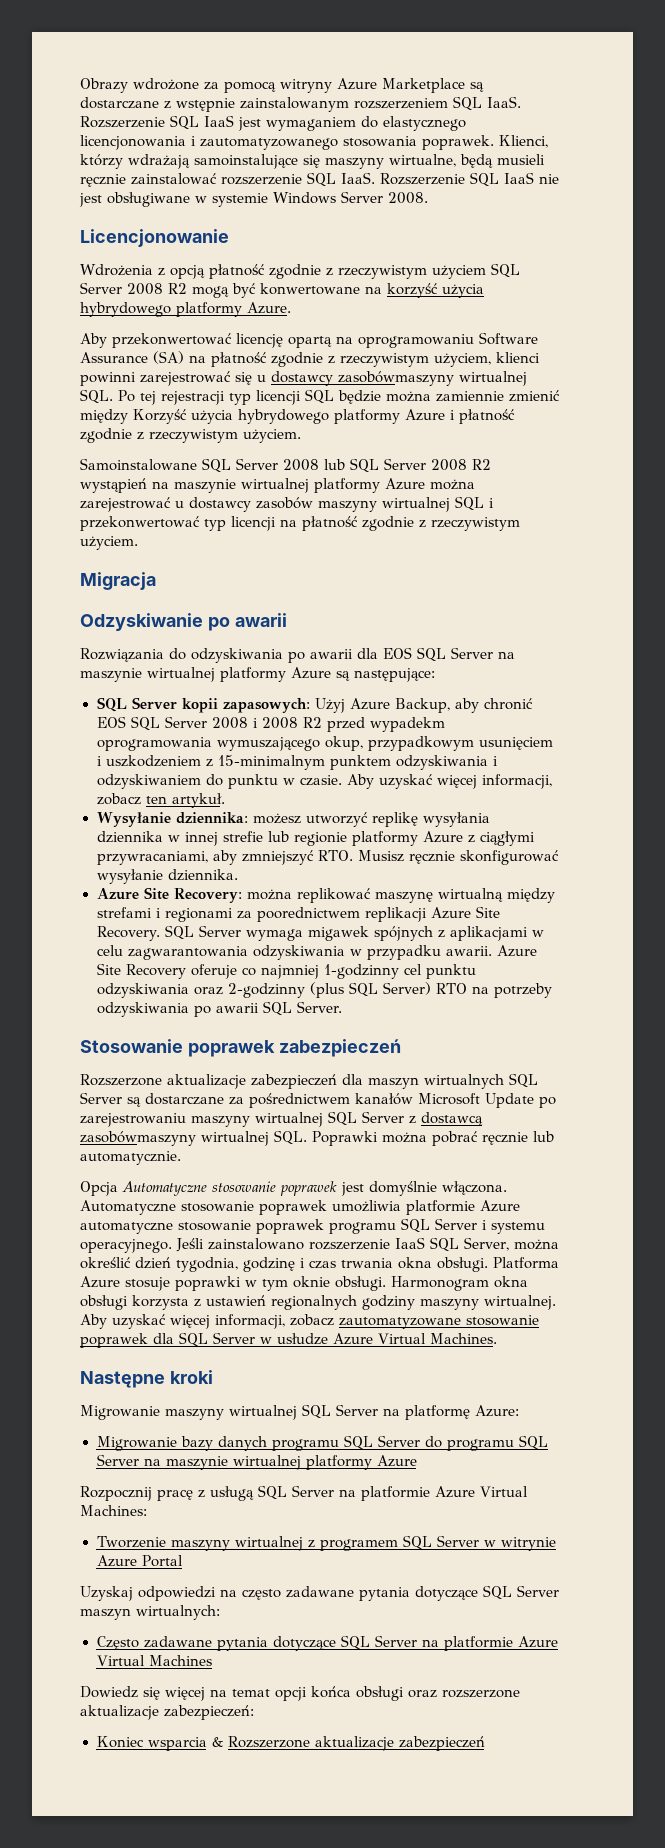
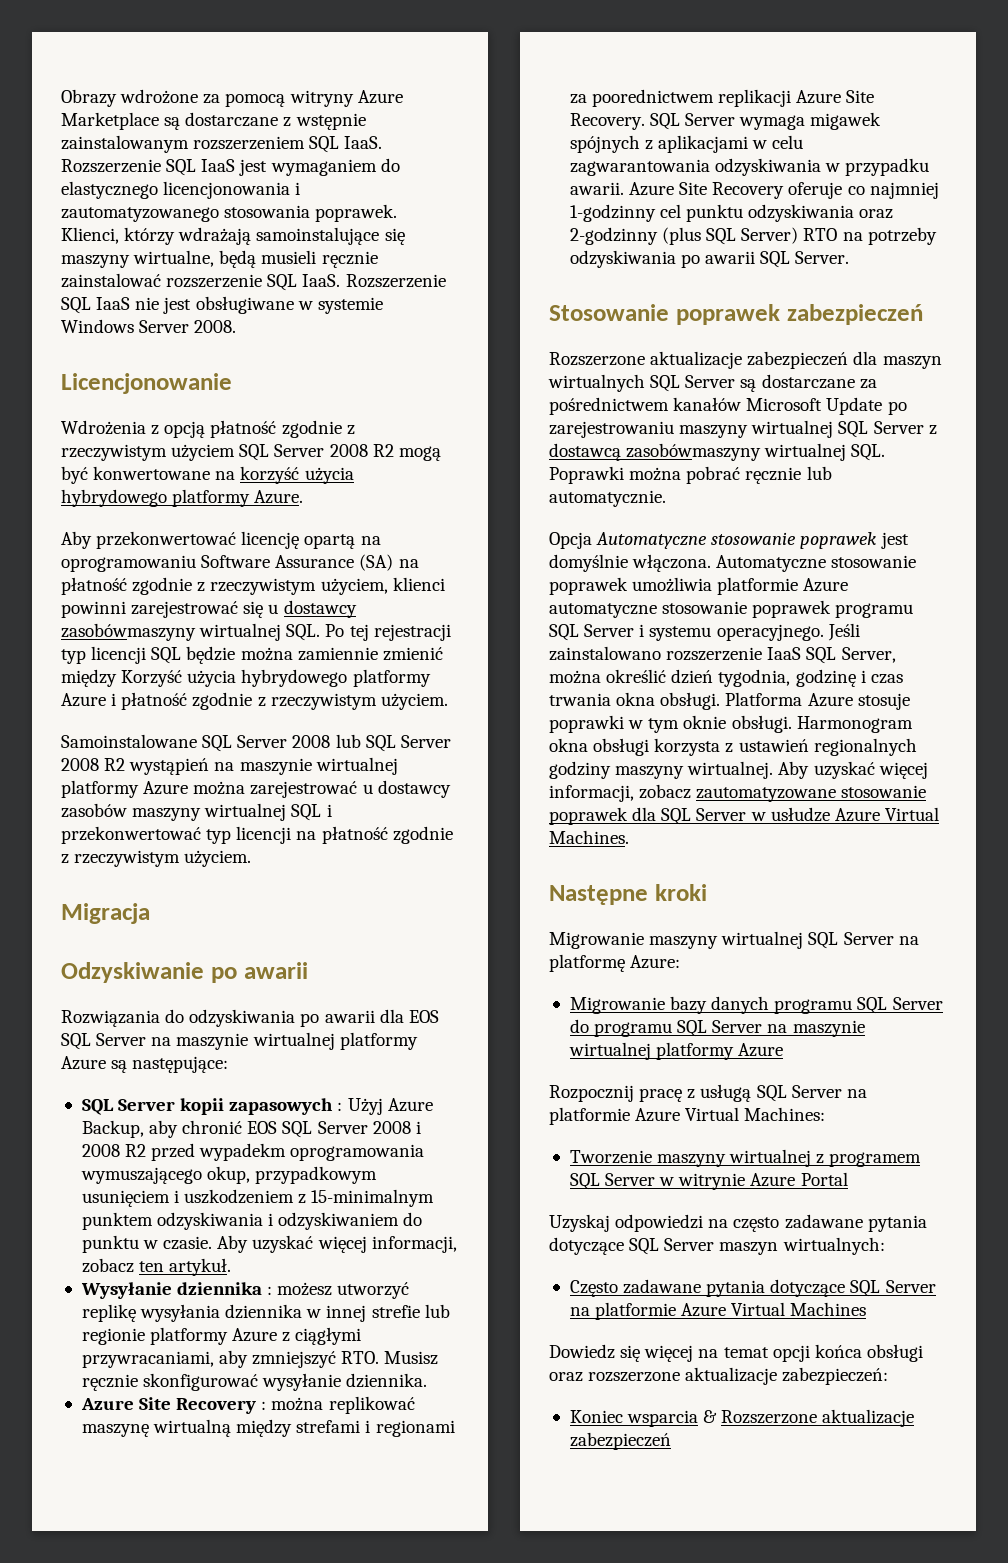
- SQL Server kopii zapasowych: Użyj Azure Backup, aby chronić EOS SQL Server 2008 i 2008 R2 przed wypadekm oprogramowania wymuszającego okup, przypadkowym usunięciem i uszkodzeniem z 15-minimalnym punktem odzyskiwania i odzyskiwaniem do punktu w czasie.
+ SQL Server kopii zapasowych : Użyj Azure Backup, aby chronić EOS SQL Server 2008 i 2008 R2 przed wypadekm oprogramowania wymuszającego okup, przypadkowym usunięciem i uszkodzeniem z 15-minimalnym punktem odzyskiwania i odzyskiwaniem do punktu w czasie.
- Wysyłanie dziennika: możesz utworzyć replikę wysyłania dziennika w innej strefie lub regionie platformy Azure z ciągłymi przywracaniami, aby zmniejszyć RTO. Musisz ręcznie skonfigurować wysyłanie dziennika.
+ Wysyłanie dziennika : możesz utworzyć replikę wysyłania dziennika w innej strefie lub regionie platformy Azure z ciągłymi przywracaniami, aby zmniejszyć RTO. Musisz ręcznie skonfigurować wysyłanie dziennika.
- Azure Site Recovery: można replikować maszynę wirtualną między strefami i regionami za poorednictwem replikacji Azure Site Recovery.
+ Azure Site Recovery : można replikować maszynę wirtualną między strefami i regionami za poorednictwem replikacji Azure Site Recovery.

